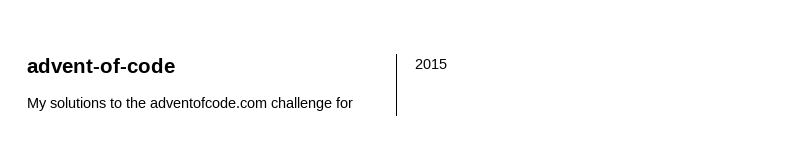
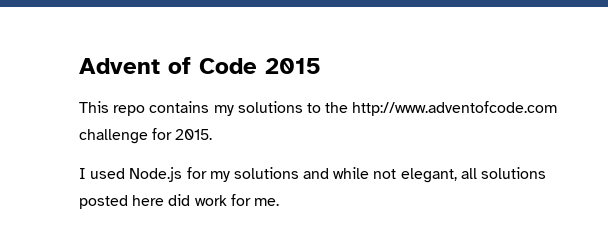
- advent-of-code
- My solutions to the adventofcode.com challenge for 2015
+ Advent of Code 2015
+ This repo contains my solutions to the http://www.adventofcode.com challenge for 2015.
+ I used Node.js for my solutions and while not elegant, all solutions posted here did work for me.

